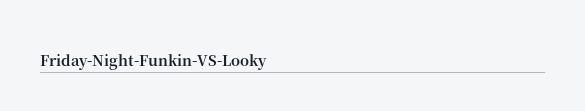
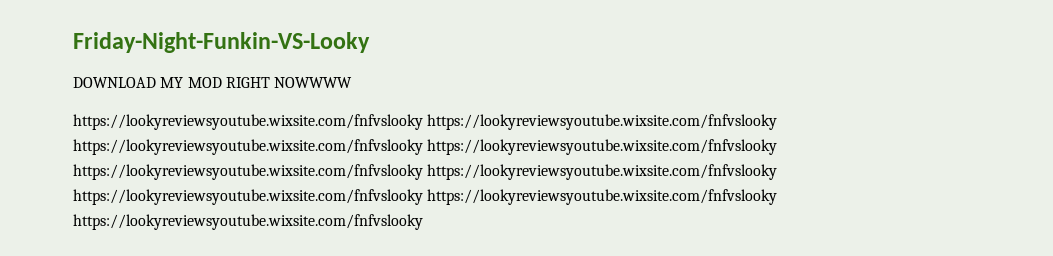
+ DOWNLOAD MY MOD RIGHT NOWWWW
+ https://lookyreviewsyoutube.wixsite.com/fnfvslooky https://lookyreviewsyoutube.wixsite.com/fnfvslooky https://lookyreviewsyoutube.wixsite.com/fnfvslooky https://lookyreviewsyoutube.wixsite.com/fnfvslooky https://lookyreviewsyoutube.wixsite.com/fnfvslooky https://lookyreviewsyoutube.wixsite.com/fnfvslooky https://lookyreviewsyoutube.wixsite.com/fnfvslooky https://lookyreviewsyoutube.wixsite.com/fnfvslooky https://lookyreviewsyoutube.wixsite.com/fnfvslooky

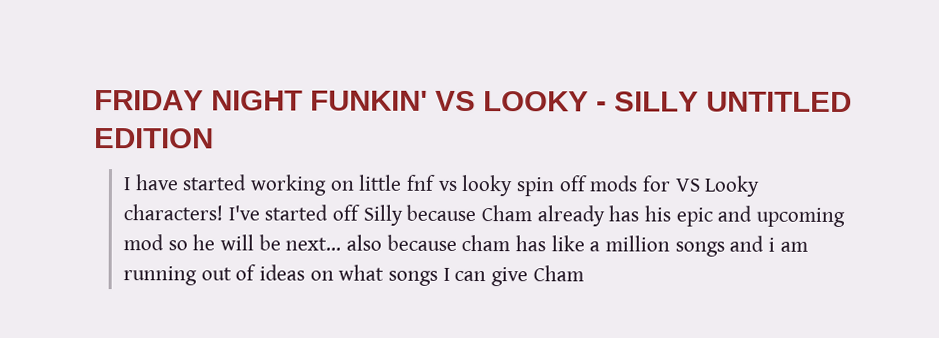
- Friday-Night-Funkin-VS-Looky
- DOWNLOAD MY MOD RIGHT NOWWWW
- https://lookyreviewsyoutube.wixsite.com/fnfvslooky https://lookyreviewsyoutube.wixsite.com/fnfvslooky https://lookyreviewsyoutube.wixsite.com/fnfvslooky https://lookyreviewsyoutube.wixsite.com/fnfvslooky https://lookyreviewsyoutube.wixsite.com/fnfvslooky https://lookyreviewsyoutube.wixsite.com/fnfvslooky https://lookyreviewsyoutube.wixsite.com/fnfvslooky https://lookyreviewsyoutube.wixsite.com/fnfvslooky https://lookyreviewsyoutube.wixsite.com/fnfvslooky
+ FRIDAY NIGHT FUNKIN' VS LOOKY - SILLY UNTITLED EDITION
+ I have started working on little fnf vs looky spin off mods for VS Looky characters! I've started off Silly because Cham already has his epic and upcoming mod so he will be next... also because cham has like a million songs and i am running out of ideas on what songs I can give Cham

